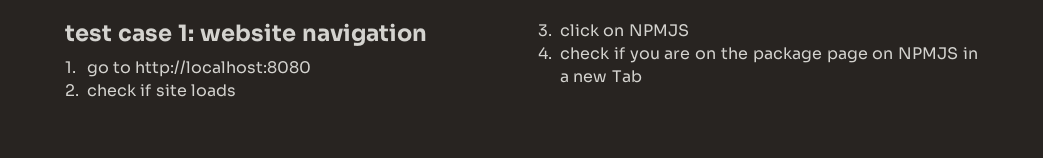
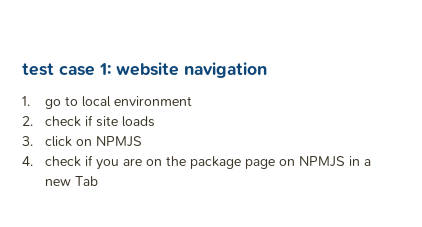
- 1. go to http://localhost:8080
+ 1. go to local environment

